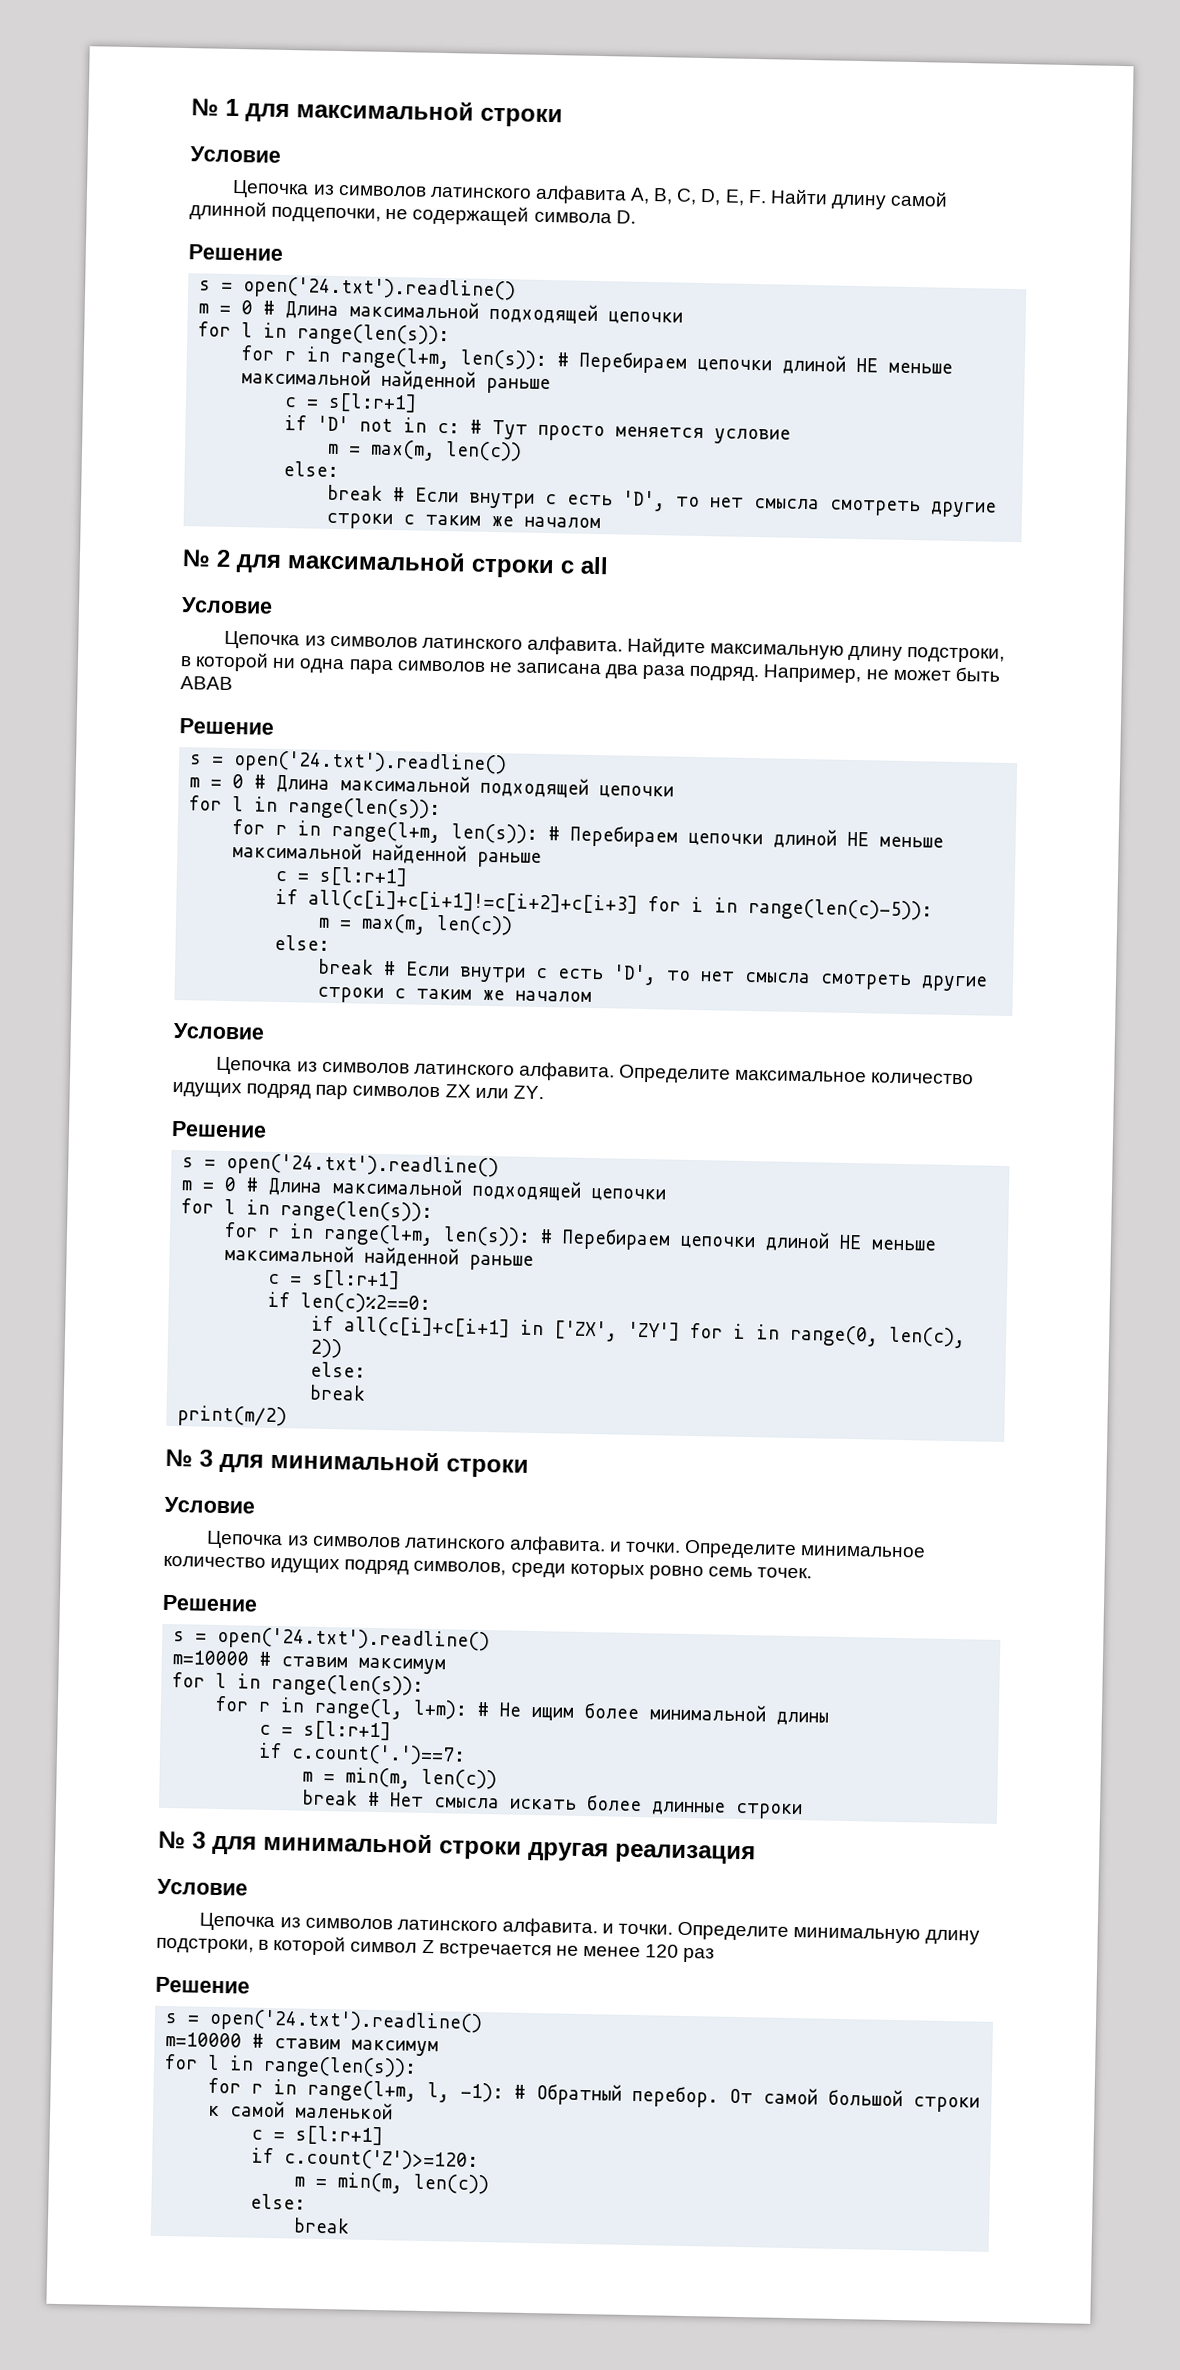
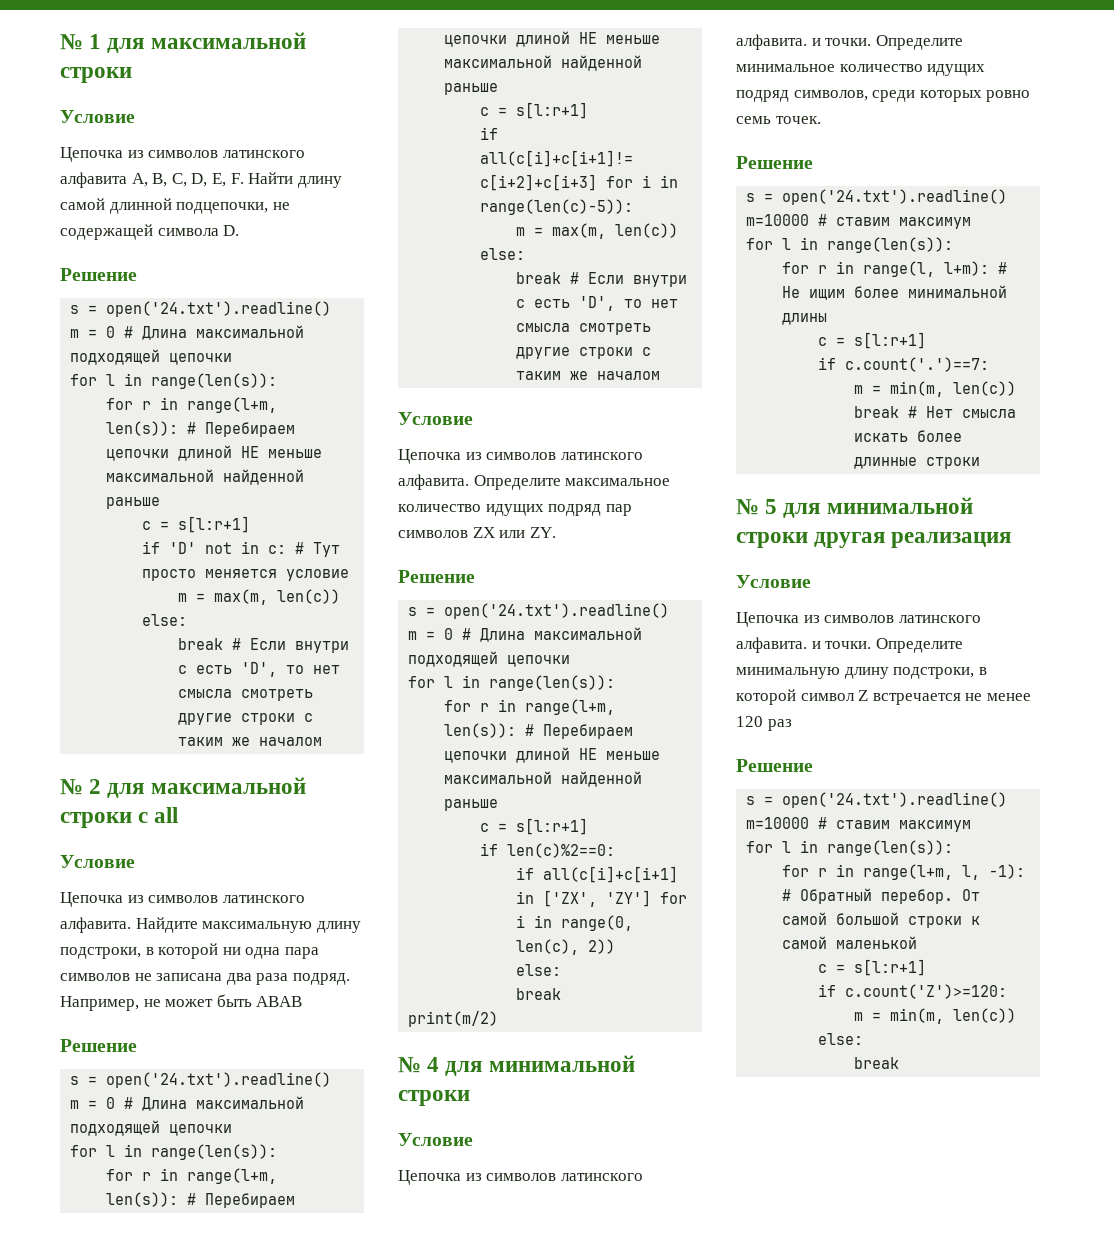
  print(m/2)
- № 3 для минимальной строки
+ № 4 для минимальной строки
- № 3 для минимальной строки другая реализация
+ № 5 для минимальной строки другая реализация

